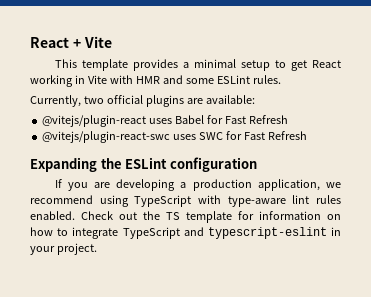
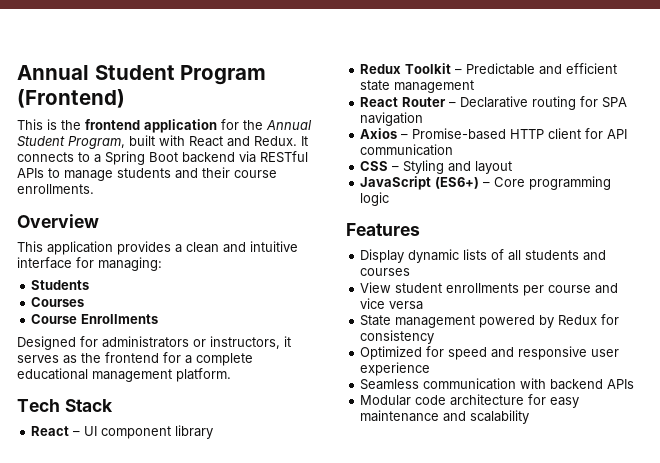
- React + Vite
- This template provides a minimal setup to get React working in Vite with HMR and some ESLint rules.
- Currently, two official plugins are available:
- @vitejs/plugin-react uses Babel for Fast Refresh
- @vitejs/plugin-react-swc uses SWC for Fast Refresh
- Expanding the ESLint configuration
- If you are developing a production application, we recommend using TypeScript with type-aware lint rules enabled. Check out the TS template for information on how to integrate TypeScript and typescript-eslint in your project.
+ Annual Student Program (Frontend)
+ This is the frontend application for the Annual Student Program, built with React and Redux. It connects to a Spring Boot backend via RESTful APIs to manage students and their course enrollments.
+ Overview
+ This application provides a clean and intuitive interface for managing:
+ Students
+ Courses
+ Course Enrollments
+ Designed for administrators or instructors, it serves as the frontend for a complete educational management platform.
+ Tech Stack
+ React – UI component library
+ Redux Toolkit – Predictable and efficient state management
+ React Router – Declarative routing for SPA navigation
+ Axios – Promise-based HTTP client for API communication
+ CSS – Styling and layout
+ JavaScript (ES6+) – Core programming logic
+ Features
+ Display dynamic lists of all students and courses
+ View student enrollments per course and vice versa
+ State management powered by Redux for consistency
+ Optimized for speed and responsive user experience
+ Seamless communication with backend APIs
+ Modular code architecture for easy maintenance and scalability

